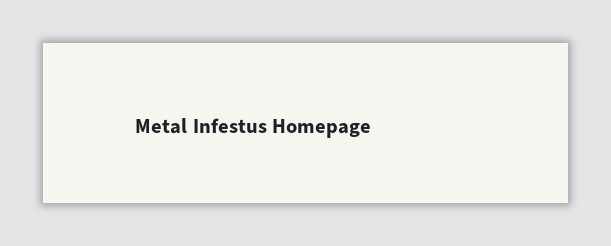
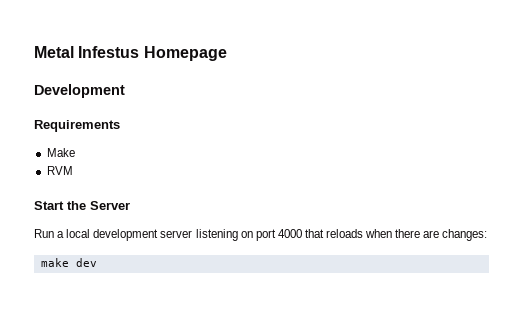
+ Development
+ Requirements
+ Make
+ RVM
+ Start the Server
+ Run a local development server listening on port 4000 that reloads when there are changes:
+ make dev

